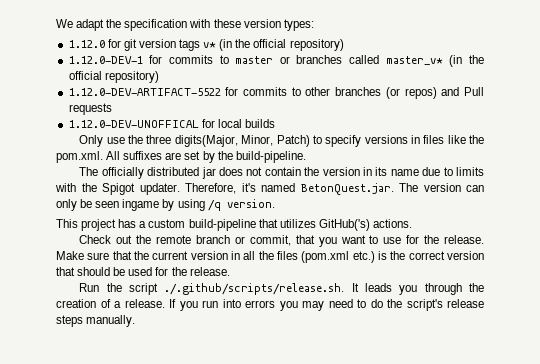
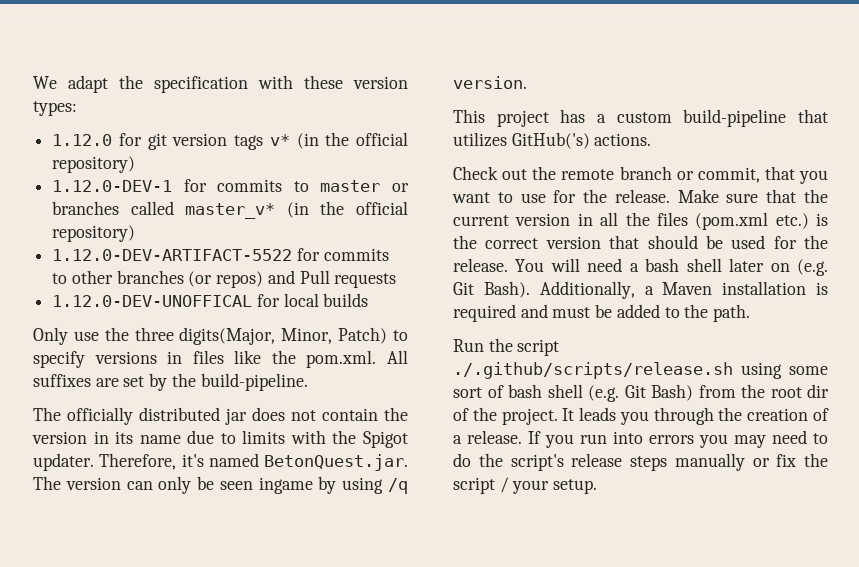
- Make sure that the current version in all the files (pom.xml etc.) is the correct version that should be used for the release.
- Run the script ./.github/scripts/release.sh. It leads you through the creation of a release.
+ Make sure that the current version in all the files (pom.xml etc.) is the correct version that should be used for the release. You will need a bash shell later on (e.g. Git Bash). Additionally, a Maven installation is required and must be added to the path.
+ Run the script ./.github/scripts/release.sh using some sort of bash shell (e.g. Git Bash) from the root dir of the project. It leads you through the creation of a release.
- If you run into errors you may need to do the script's release steps manually.
+ If you run into errors you may need to do the script's release steps manually or fix the script / your setup.

